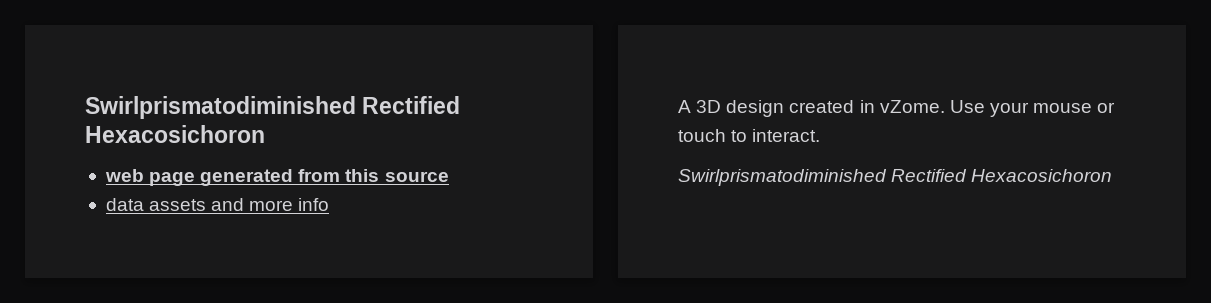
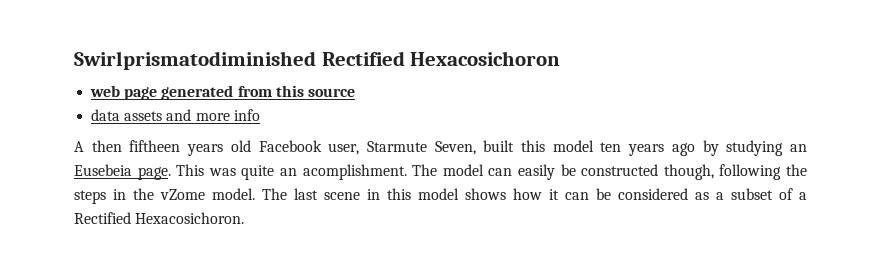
- A 3D design created in vZome. Use your mouse or touch to interact.
- Swirlprismatodiminished Rectified Hexacosichoron
+ A then fiftheen years old Facebook user, Starmute Seven, built this model ten years ago by studying an Eusebeia page. This was quite an acomplishment. The model can easily be constructed though, following the steps in the vZome model. The last scene in this model shows how it can be considered as a subset of a Rectified Hexacosichoron.

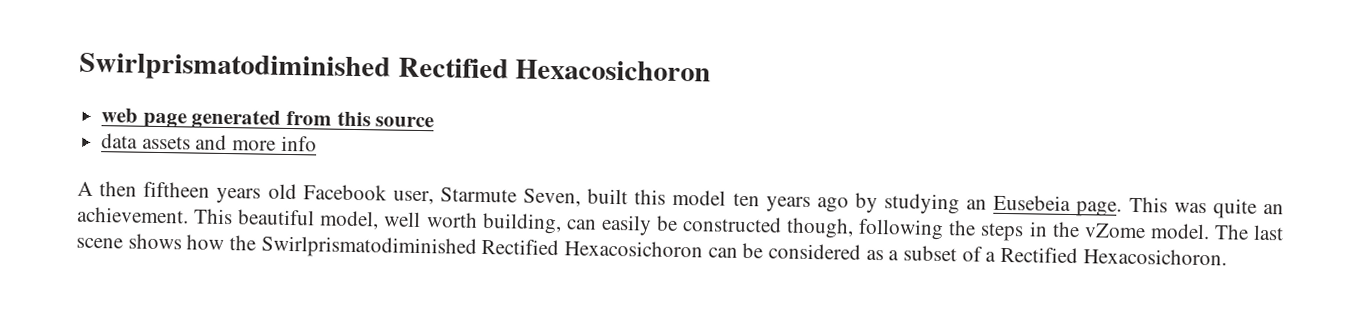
- This was quite an acomplishment. The model can easily be constructed though, following the steps in the vZome model.
+ This was quite an achievement. This beautiful model, well worth building, can easily be constructed though, following the steps in the vZome model.
- The last scene in this model shows how it can be considered as a subset of a Rectified Hexacosichoron.
+ The last scene shows how the Swirlprismatodiminished Rectified Hexacosichoron can be considered as a subset of a Rectified Hexacosichoron.

